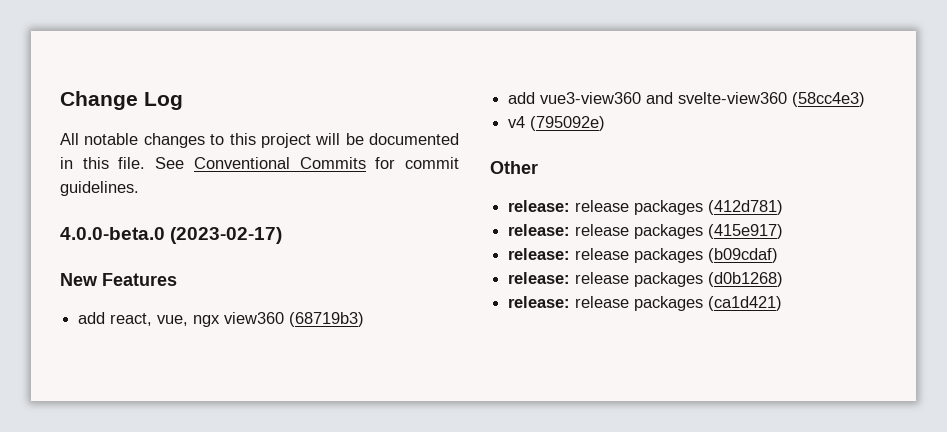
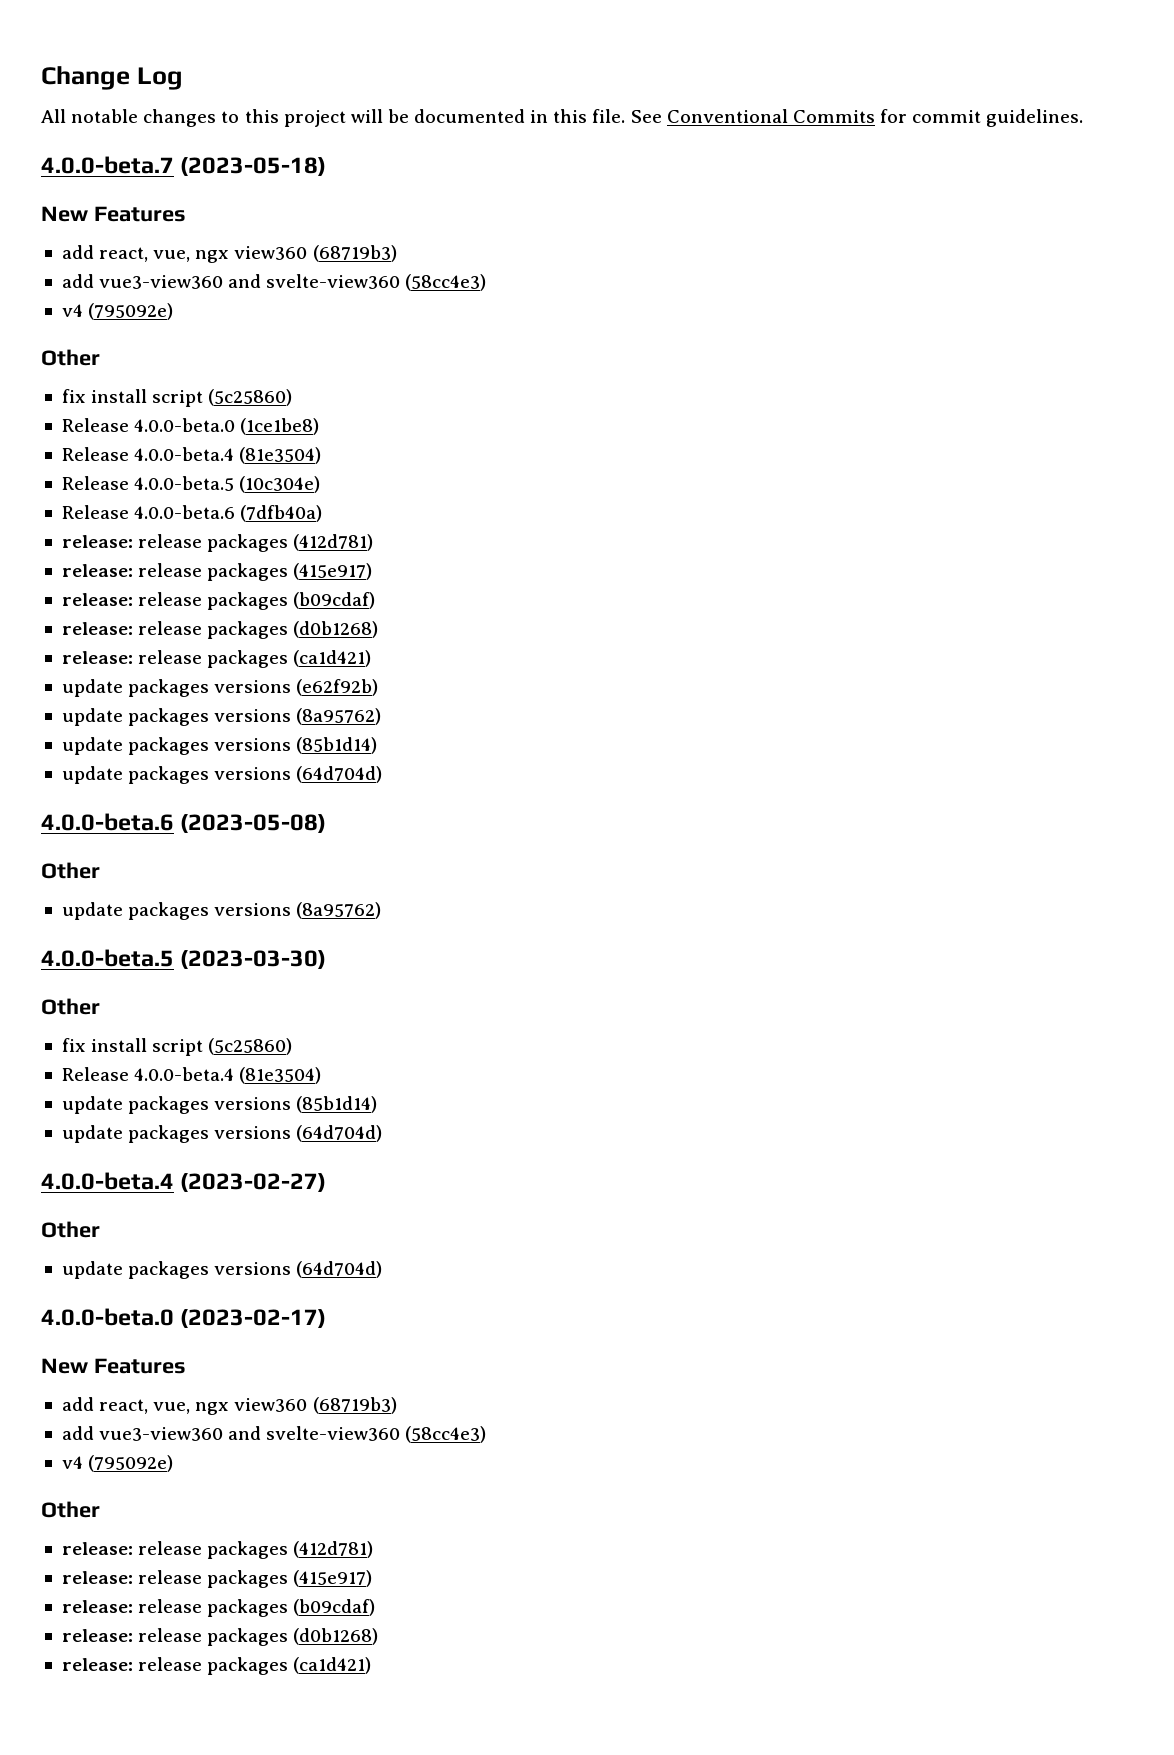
+ 4.0.0-beta.7 (2023-05-18)
+ New Features
+ add react, vue, ngx view360 (68719b3)
+ add vue3-view360 and svelte-view360 (58cc4e3)
+ v4 (795092e)
+ Other
+ fix install script (5c25860)
+ Release 4.0.0-beta.0 (1ce1be8)
+ Release 4.0.0-beta.4 (81e3504)
+ Release 4.0.0-beta.5 (10c304e)
+ Release 4.0.0-beta.6 (7dfb40a)
+ release: release packages (412d781)
+ release: release packages (415e917)
+ release: release packages (b09cdaf)
+ release: release packages (d0b1268)
+ release: release packages (ca1d421)
+ update packages versions (e62f92b)
+ update packages versions (8a95762)
+ update packages versions (85b1d14)
+ update packages versions (64d704d)
+ 4.0.0-beta.6 (2023-05-08)
+ Other
+ update packages versions (8a95762)
+ 4.0.0-beta.5 (2023-03-30)
+ Other
+ fix install script (5c25860)
+ Release 4.0.0-beta.4 (81e3504)
+ update packages versions (85b1d14)
+ update packages versions (64d704d)
+ 4.0.0-beta.4 (2023-02-27)
+ Other
+ update packages versions (64d704d)

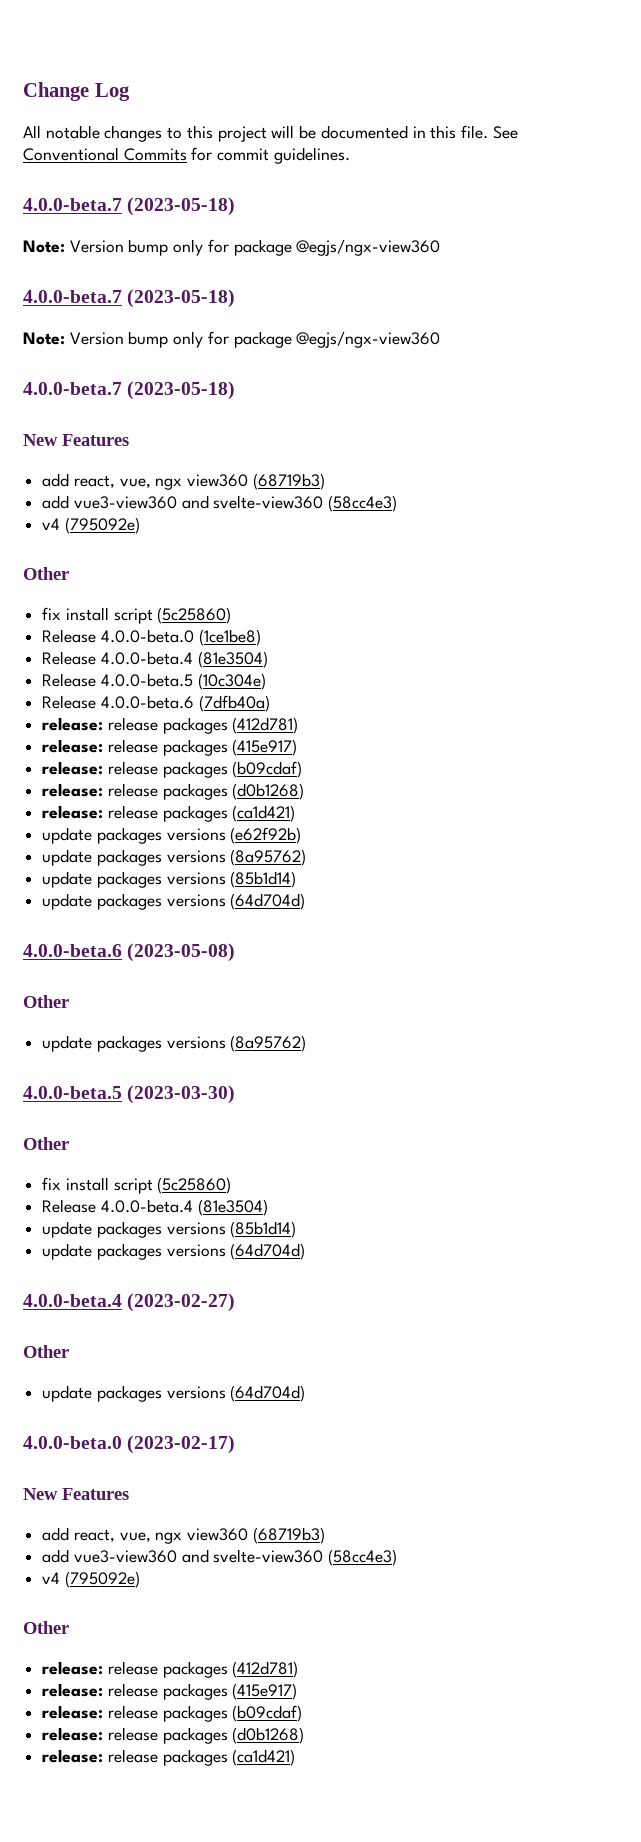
  See Conventional Commits for commit guidelines.
+ 4.0.0-beta.7 (2023-05-18)
+ Note: Version bump only for package @egjs/ngx-view360
+ 4.0.0-beta.7 (2023-05-18)
+ Note: Version bump only for package @egjs/ngx-view360

